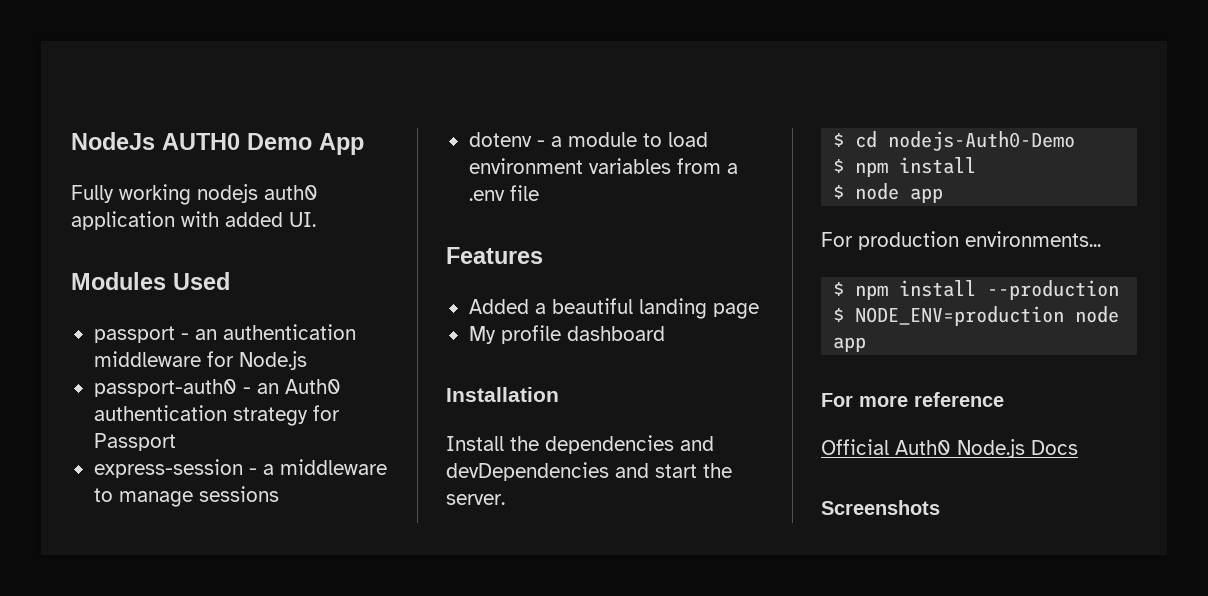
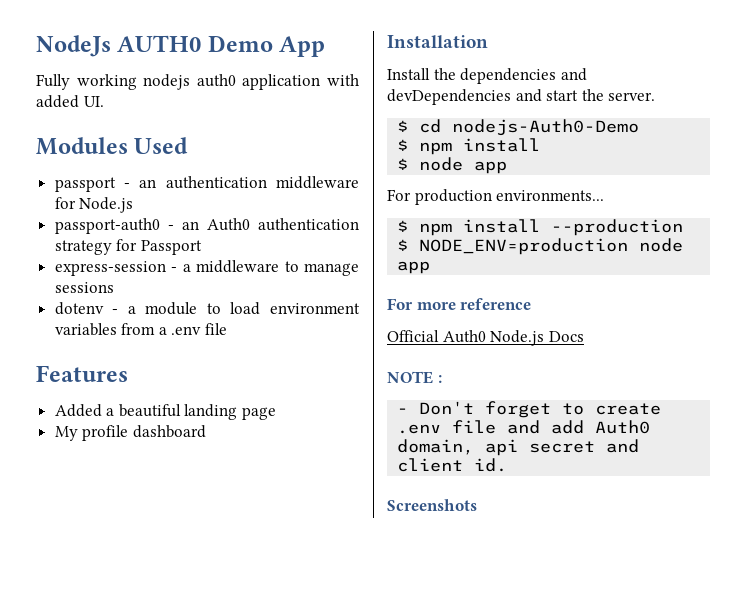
+ NOTE :
+ - Don't forget to create .env file and add Auth0 domain, api secret and client id.

